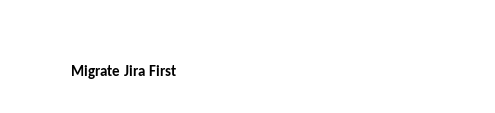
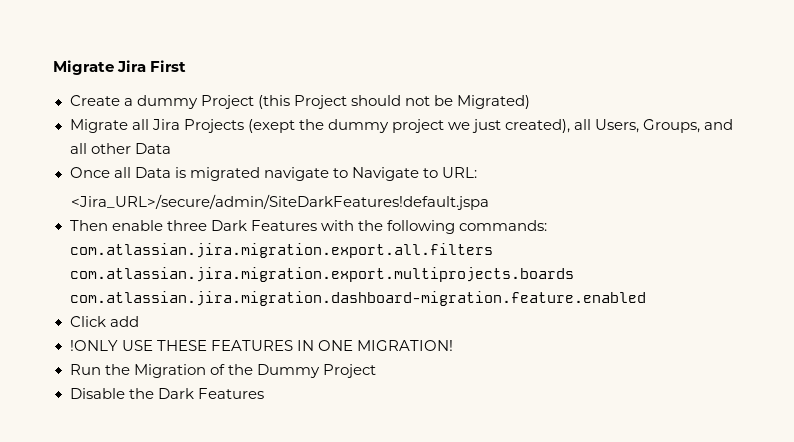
+ Create a dummy Project (this Project should not be Migrated)
+ Migrate all Jira Projects (exept the dummy project we just created), all Users, Groups, and all other Data
+ Once all Data is migrated navigate to Navigate to URL:
+ <Jira_URL>/secure/admin/SiteDarkFeatures!default.jspa
+ Then enable three Dark Features with the following commands: com.atlassian.jira.migration.export.all.filters com.atlassian.jira.migration.export.multiprojects.boards com.atlassian.jira.migration.dashboard-migration.feature.enabled
+ Click add
+ !ONLY USE THESE FEATURES IN ONE MIGRATION!
+ Run the Migration of the Dummy Project
+ Disable the Dark Features

